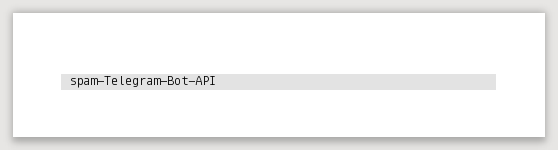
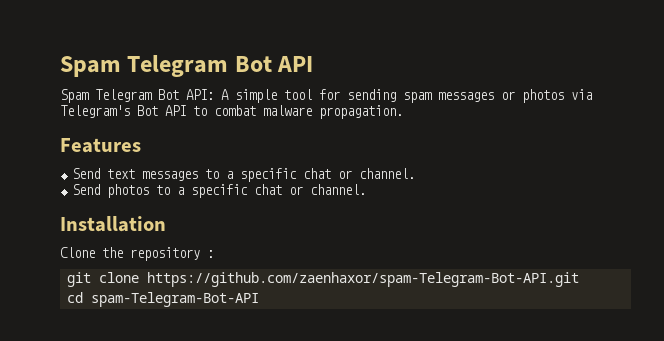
- spam-Telegram-Bot-API
+ Spam Telegram Bot API
+ Spam Telegram Bot API: A simple tool for sending spam messages or photos via Telegram's Bot API to combat malware propagation.
+ Features
+ Send text messages to a specific chat or channel.
+ Send photos to a specific chat or channel.
+ Installation
+ Clone the repository :
+ git clone https://github.com/zaenhaxor/spam-Telegram-Bot-API.git
+ cd spam-Telegram-Bot-API

